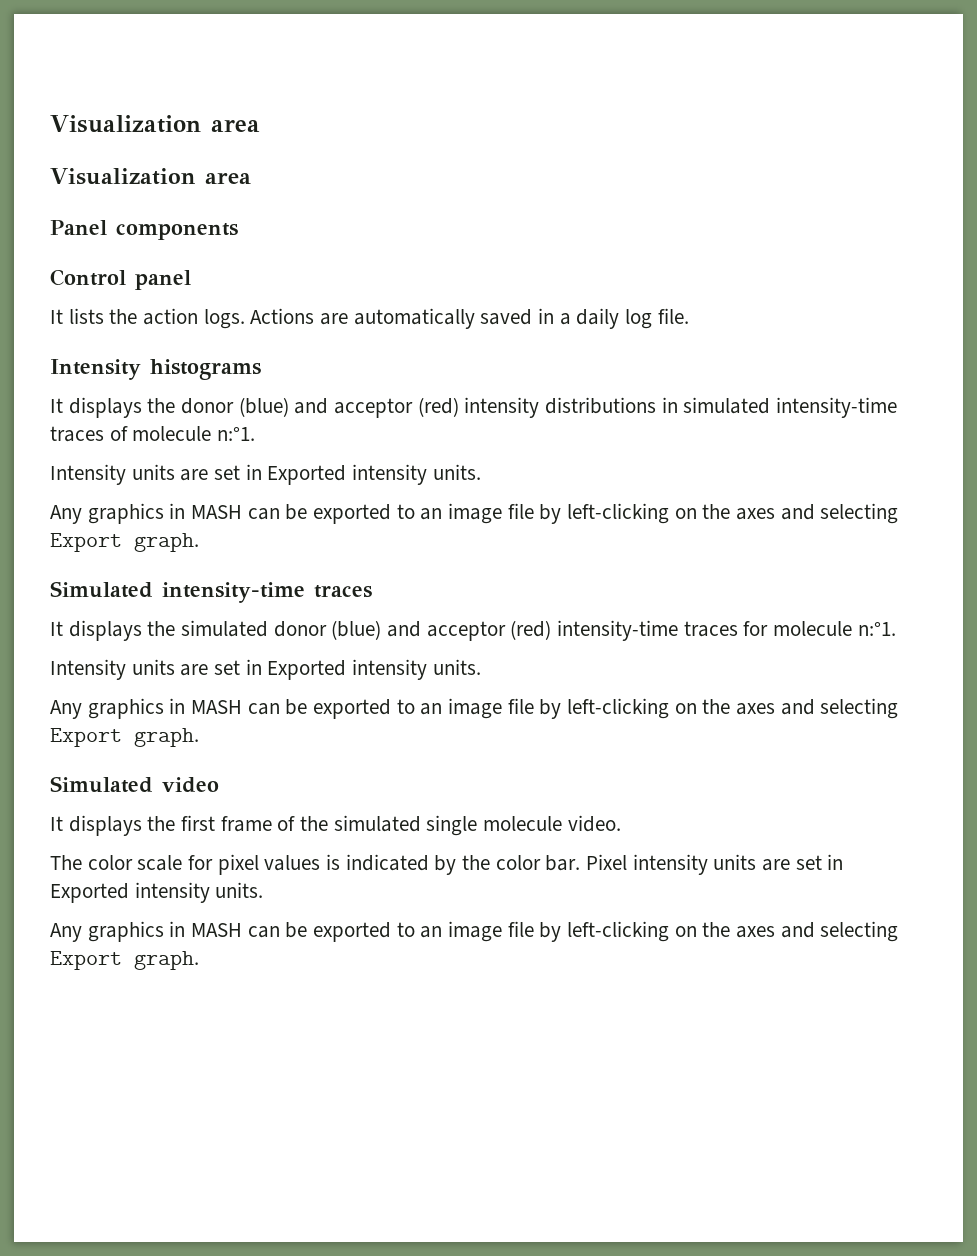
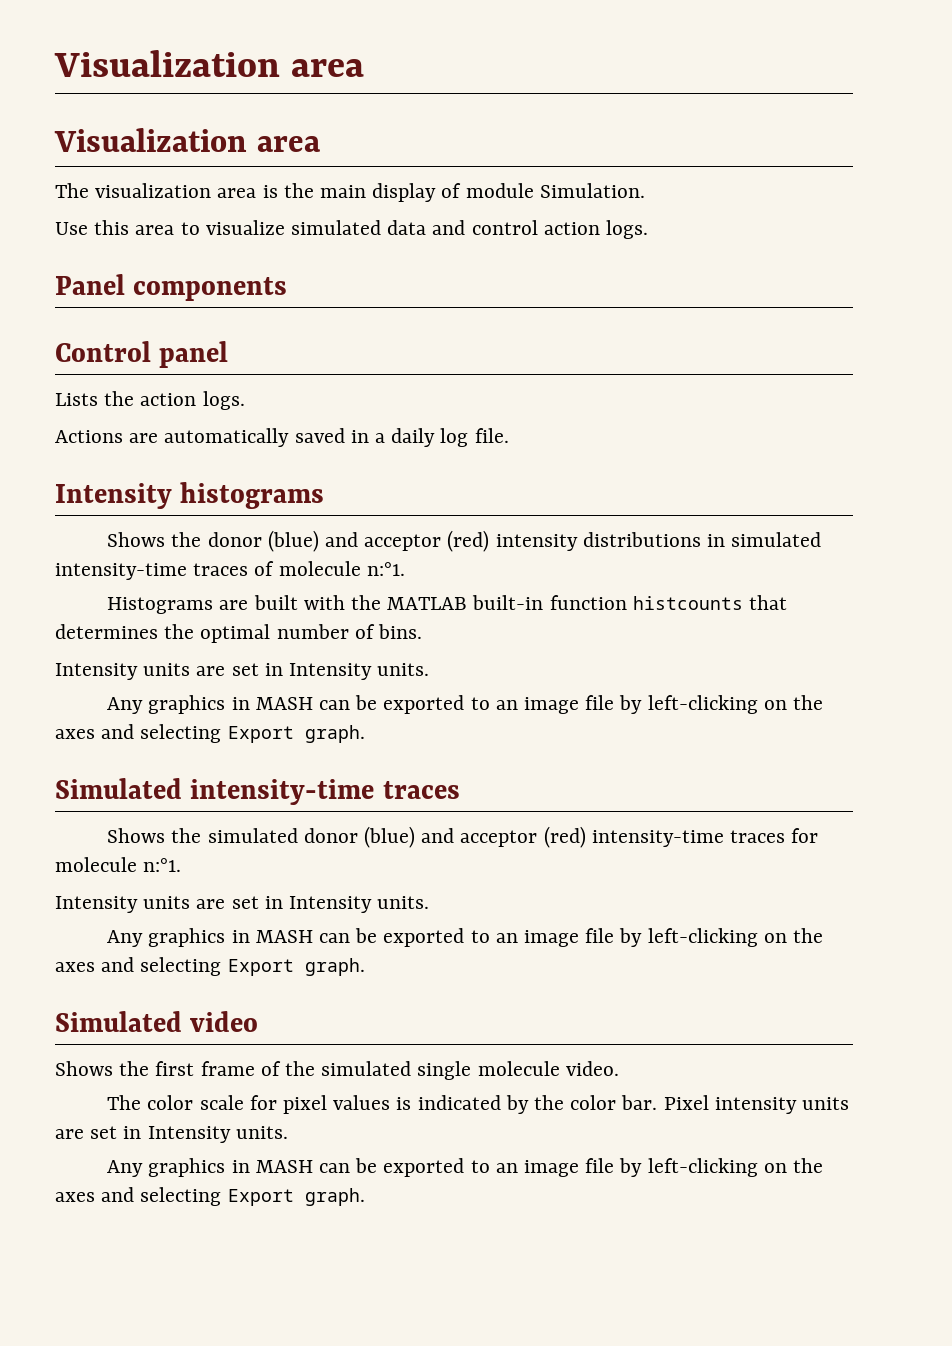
+ The visualization area is the main display of module Simulation.
+ Use this area to visualize simulated data and control action logs.
- It lists the action logs. Actions are automatically saved in a daily log file.
+ Lists the action logs.
+ Actions are automatically saved in a daily log file.
- It displays the donor (blue) and acceptor (red) intensity distributions in simulated intensity-time traces of molecule n:°1.
- Intensity units are set in Exported intensity units.
+ Shows the donor (blue) and acceptor (red) intensity distributions in simulated intensity-time traces of molecule n:°1.
+ Histograms are built with the MATLAB built-in function histcounts that determines the optimal number of bins.
+ Intensity units are set in Intensity units.
- It displays the simulated donor (blue) and acceptor (red) intensity-time traces for molecule n:°1.
- Intensity units are set in Exported intensity units.
+ Shows the simulated donor (blue) and acceptor (red) intensity-time traces for molecule n:°1.
+ Intensity units are set in Intensity units.
- It displays the first frame of the simulated single molecule video.
+ Shows the first frame of the simulated single molecule video.
- Pixel intensity units are set in Exported intensity units.
+ Pixel intensity units are set in Intensity units.

